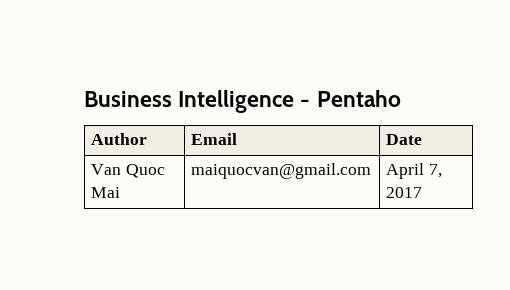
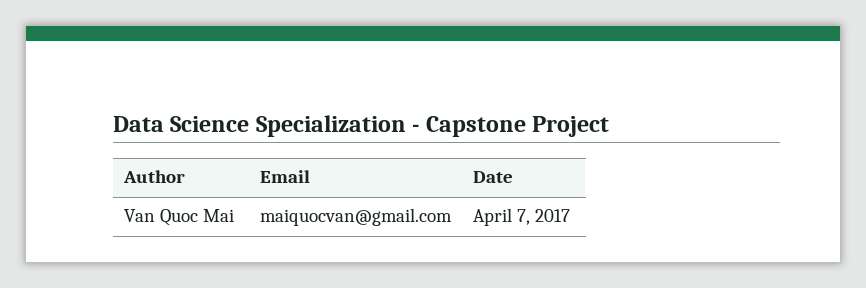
- Business Intelligence - Pentaho
+ Data Science Specialization - Capstone Project

